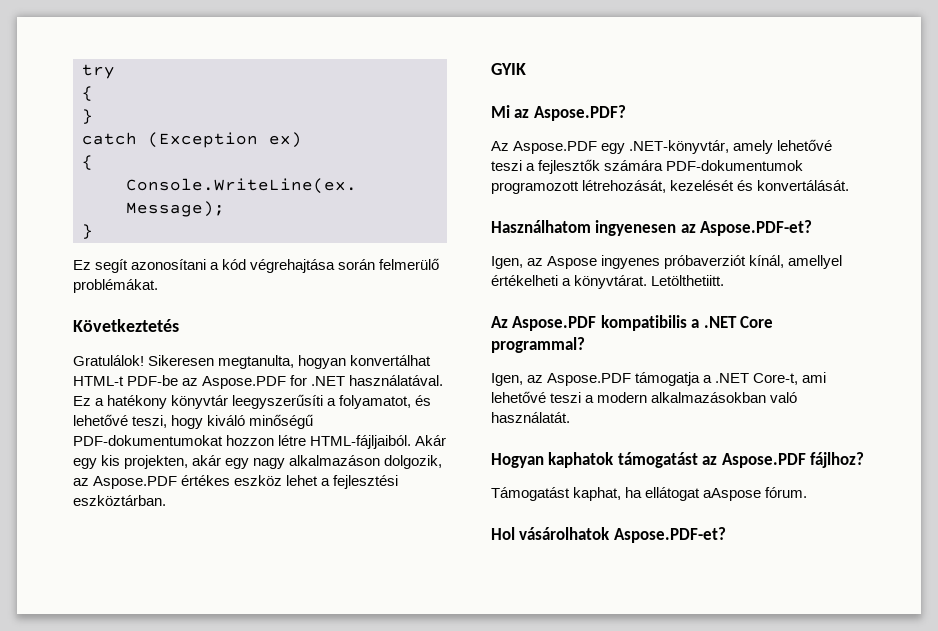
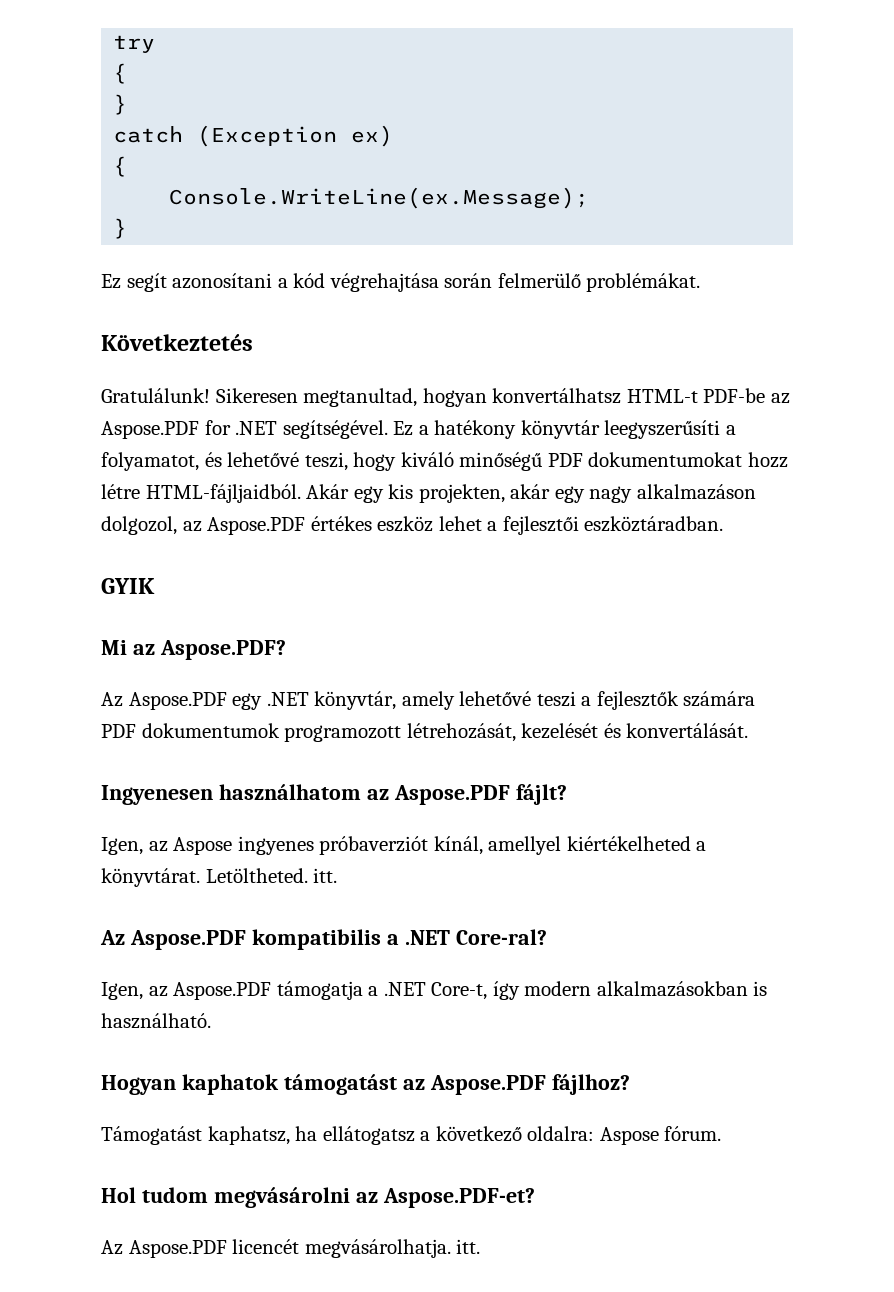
- Gratulálok! Sikeresen megtanulta, hogyan konvertálhat HTML-t PDF-be az Aspose.PDF for .NET használatával.
+ Gratulálunk! Sikeresen megtanultad, hogyan konvertálhatsz HTML-t PDF-be az Aspose.PDF for .NET segítségével.
- Ez a hatékony könyvtár leegyszerűsíti a folyamatot, és lehetővé teszi, hogy kiváló minőségű PDF-dokumentumokat hozzon létre HTML-fájljaiból.
+ Ez a hatékony könyvtár leegyszerűsíti a folyamatot, és lehetővé teszi, hogy kiváló minőségű PDF dokumentumokat hozz létre HTML-fájljaidból.
- Akár egy kis projekten, akár egy nagy alkalmazáson dolgozik, az Aspose.PDF értékes eszköz lehet a fejlesztési eszköztárban.
+ Akár egy kis projekten, akár egy nagy alkalmazáson dolgozol, az Aspose.PDF értékes eszköz lehet a fejlesztői eszköztáradban.
- Az Aspose.PDF egy .NET-könyvtár, amely lehetővé teszi a fejlesztők számára PDF-dokumentumok programozott létrehozását, kezelését és konvertálását.
+ Az Aspose.PDF egy .NET könyvtár, amely lehetővé teszi a fejlesztők számára PDF dokumentumok programozott létrehozását, kezelését és konvertálását.
- Használhatom ingyenesen az Aspose.PDF-et?
+ Ingyenesen használhatom az Aspose.PDF fájlt?
- Igen, az Aspose ingyenes próbaverziót kínál, amellyel értékelheti a könyvtárat.
+ Igen, az Aspose ingyenes próbaverziót kínál, amellyel kiértékelheted a könyvtárat.
- Letölthetiitt.
+ Letöltheted. itt.
- Az Aspose.PDF kompatibilis a .NET Core programmal?
+ Az Aspose.PDF kompatibilis a .NET Core-ral?
- Igen, az Aspose.PDF támogatja a .NET Core-t, ami lehetővé teszi a modern alkalmazásokban való használatát.
+ Igen, az Aspose.PDF támogatja a .NET Core-t, így modern alkalmazásokban is használható.
- Támogatást kaphat, ha ellátogat aAspose fórum.
- Hol vásárolhatok Aspose.PDF-et?
+ Támogatást kaphatsz, ha ellátogatsz a következő oldalra: Aspose fórum.
+ Hol tudom megvásárolni az Aspose.PDF-et?
+ Az Aspose.PDF licencét megvásárolhatja. itt.

